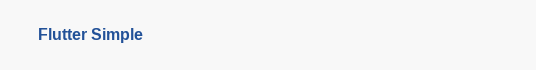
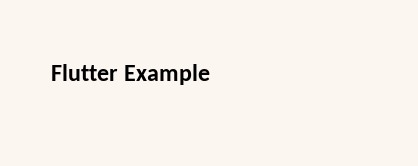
- Flutter Simple
+ Flutter Example

